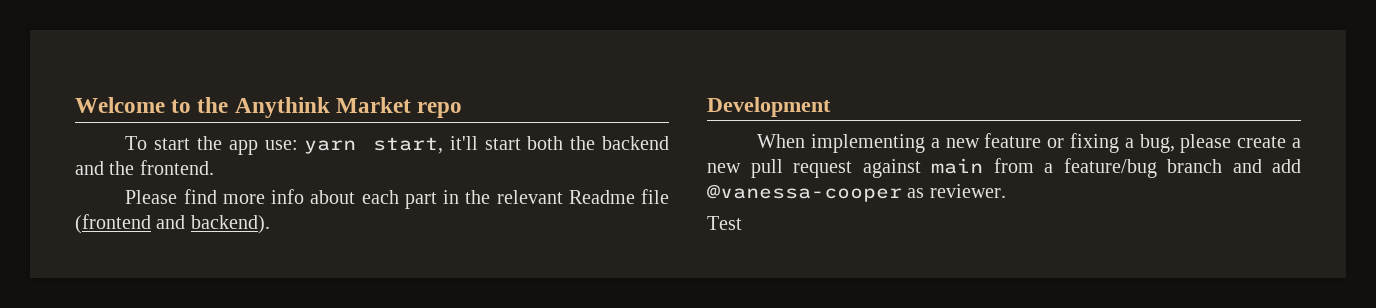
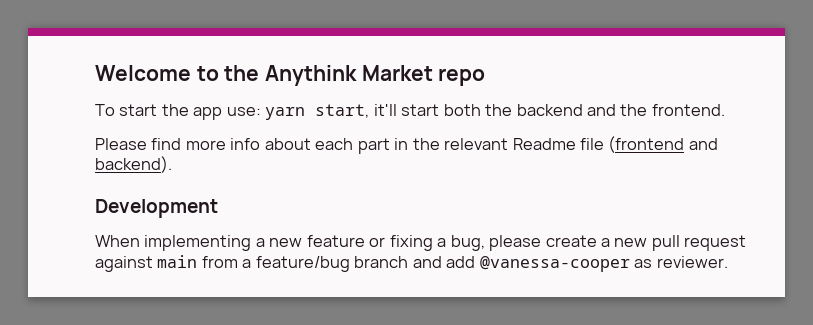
- Test

